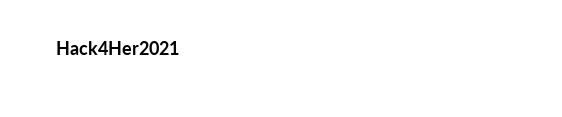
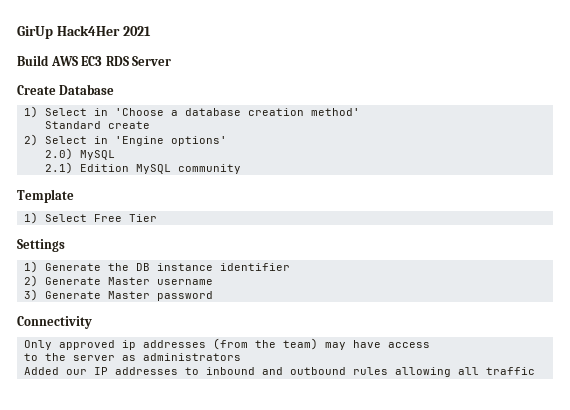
- Hack4Her2021
+ GirUp Hack4Her 2021
+ Build AWS EC3 RDS Server
+ Create Database
+ 1) Select in 'Choose a database creation method'
+ Standard create
+ 2) Select in 'Engine options'
+ 2.0) MySQL
+ 2.1) Edition MySQL community
+ Template
+ 1) Select Free Tier
+ Settings
+ 1) Generate the DB instance identifier
+ 2) Generate Master username
+ 3) Generate Master password
+ Connectivity
+ Only approved ip addresses (from the team) may have access
+ to the server as administrators
+ Added our IP addresses to inbound and outbound rules allowing all traffic

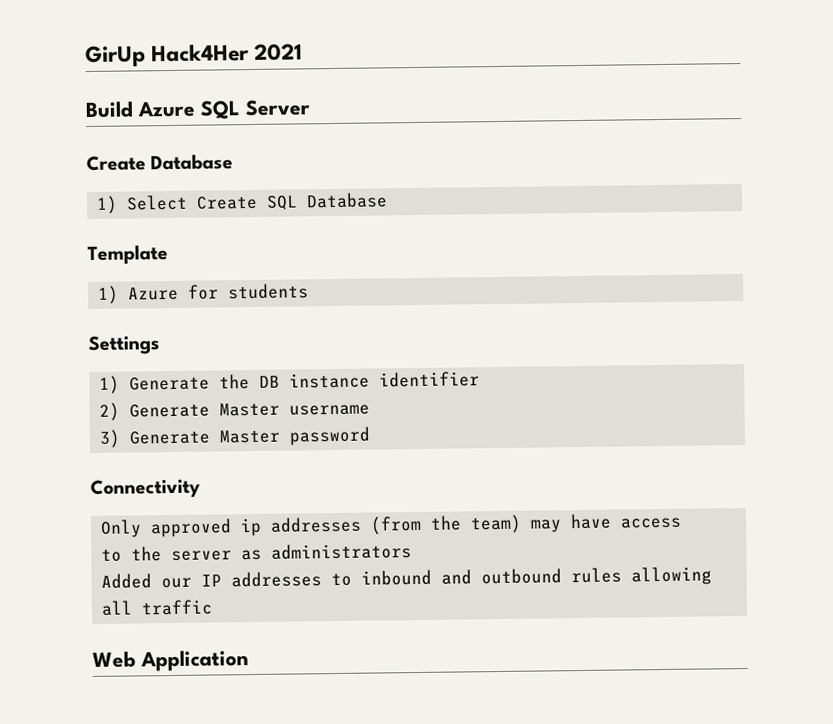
- Build AWS EC3 RDS Server
+ Build Azure SQL Server
- 1) Select in 'Choose a database creation method'
- Standard create
- 2) Select in 'Engine options'
- 2.0) MySQL
- 2.1) Edition MySQL community
+ 1) Select Create SQL Database
- 1) Select Free Tier
+ 1) Azure for students
+ Web Application

